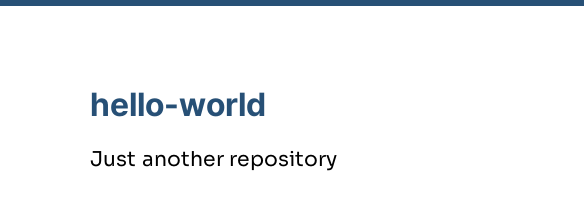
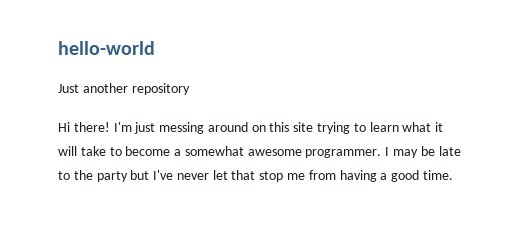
+ Hi there! I'm just messing around on this site trying to learn what it will take to become a somewhat awesome programmer. I may be late to the party but I've never let that stop me from having a good time.

